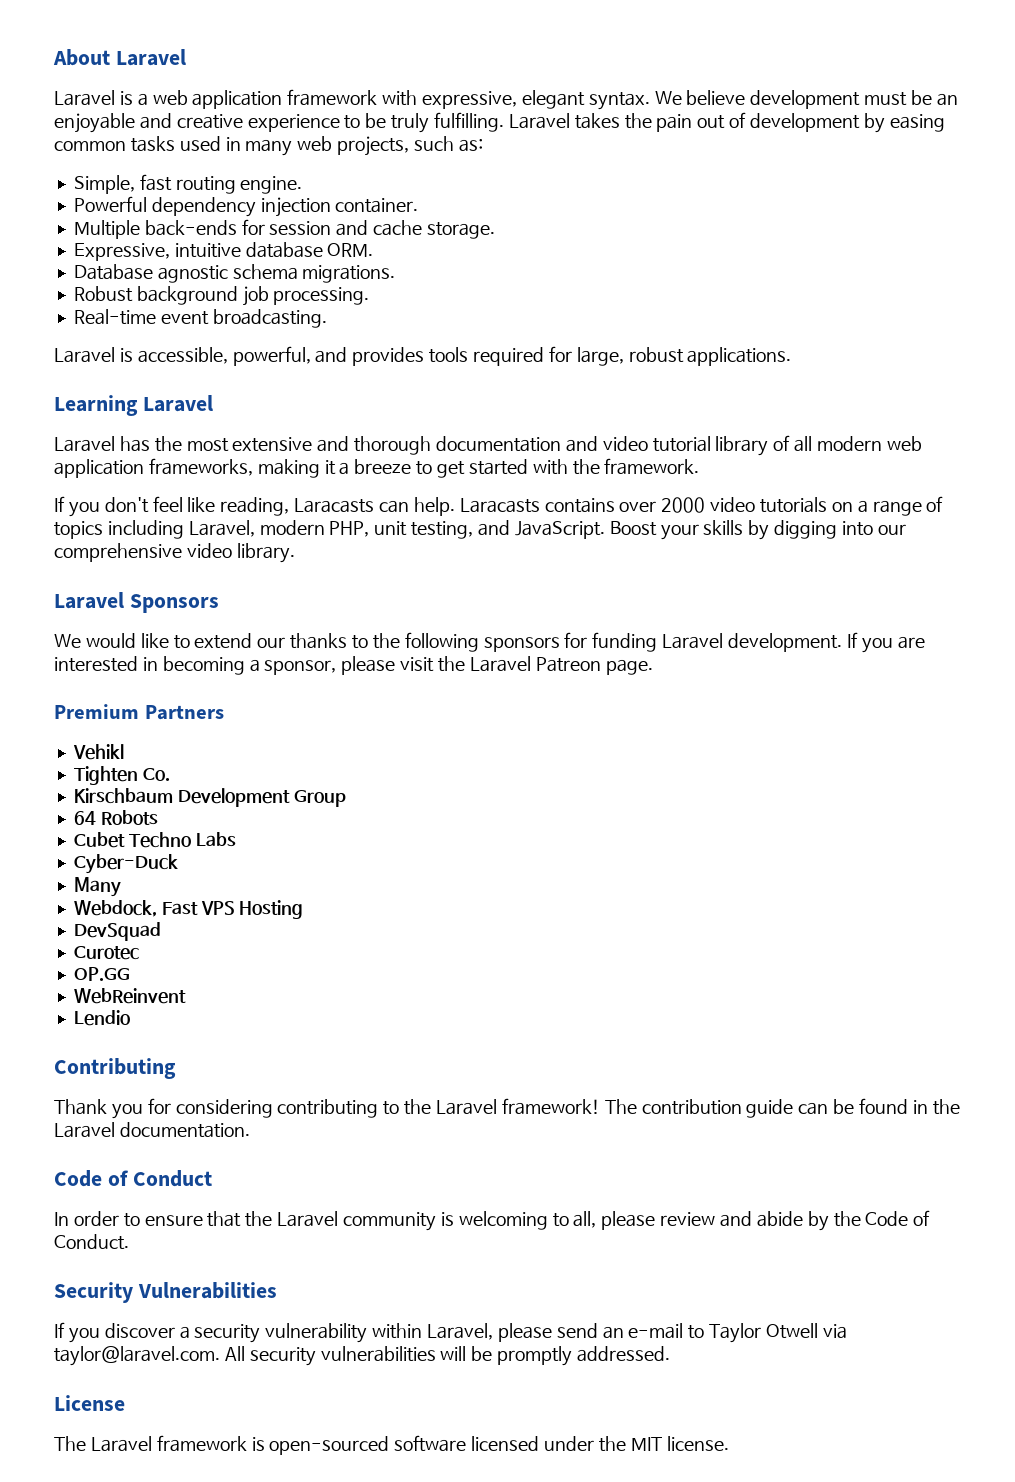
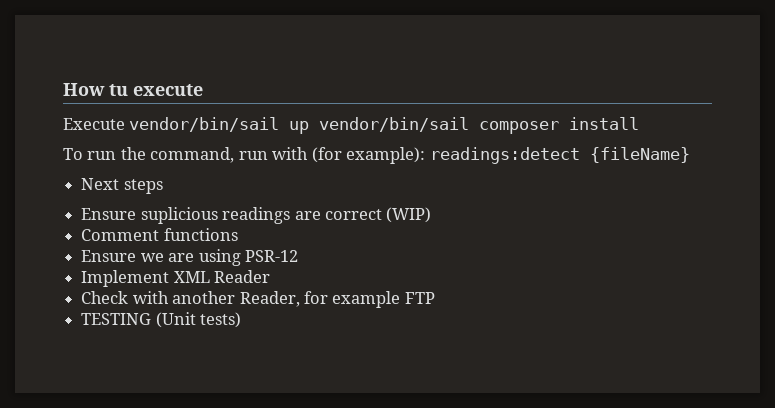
- About Laravel
- Laravel is a web application framework with expressive, elegant syntax. We believe development must be an enjoyable and creative experience to be truly fulfilling. Laravel takes the pain out of development by easing common tasks used in many web projects, such as:
- Simple, fast routing engine.
- Powerful dependency injection container.
- Multiple back-ends for session and cache storage.
- Expressive, intuitive database ORM.
- Database agnostic schema migrations.
- Robust background job processing.
- Real-time event broadcasting.
- Laravel is accessible, powerful, and provides tools required for large, robust applications.
- Learning Laravel
- Laravel has the most extensive and thorough documentation and video tutorial library of all modern web application frameworks, making it a breeze to get started with the framework.
- If you don't feel like reading, Laracasts can help. Laracasts contains over 2000 video tutorials on a range of topics including Laravel, modern PHP, unit testing, and JavaScript. Boost your skills by digging into our comprehensive video library.
- Laravel Sponsors
- We would like to extend our thanks to the following sponsors for funding Laravel development. If you are interested in becoming a sponsor, please visit the Laravel Patreon page.
- Premium Partners
- Vehikl
- Tighten Co.
- Kirschbaum Development Group
- 64 Robots
- Cubet Techno Labs
- Cyber-Duck
- Many
- Webdock, Fast VPS Hosting
- DevSquad
- Curotec
- OP.GG
- WebReinvent
- Lendio
- Contributing
- Thank you for considering contributing to the Laravel framework! The contribution guide can be found in the Laravel documentation.
- Code of Conduct
- In order to ensure that the Laravel community is welcoming to all, please review and abide by the Code of Conduct.
- Security Vulnerabilities
- If you discover a security vulnerability within Laravel, please send an e-mail to Taylor Otwell via taylor@laravel.com. All security vulnerabilities will be promptly addressed.
- License
- The Laravel framework is open-sourced software licensed under the MIT license.
+ How tu execute
+ Execute vendor/bin/sail up vendor/bin/sail composer install
+ To run the command, run with (for example): readings:detect {fileName}
+ Next steps
+ Ensure suplicious readings are correct (WIP)
+ Comment functions
+ Ensure we are using PSR-12
+ Implement XML Reader
+ Check with another Reader, for example FTP
+ TESTING (Unit tests)

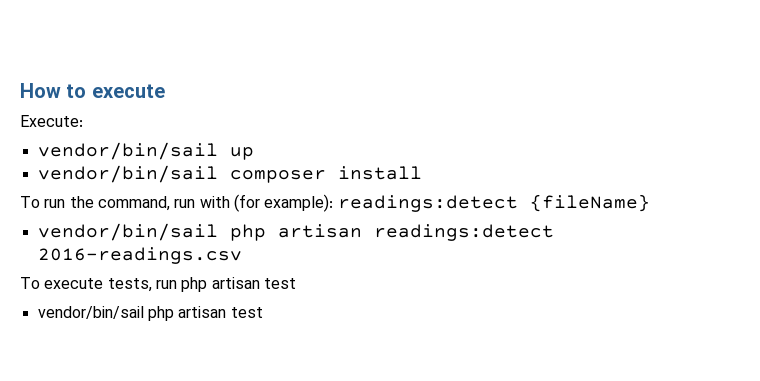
- How tu execute
+ How to execute
- Execute vendor/bin/sail up vendor/bin/sail composer install
+ Execute:
+ vendor/bin/sail up
+ vendor/bin/sail composer install
- Next steps
- Ensure suplicious readings are correct (WIP)
- Comment functions
- Ensure we are using PSR-12
- Implement XML Reader
- Check with another Reader, for example FTP
- TESTING (Unit tests)
+ vendor/bin/sail php artisan readings:detect 2016-readings.csv
+ To execute tests, run php artisan test
+ vendor/bin/sail php artisan test

